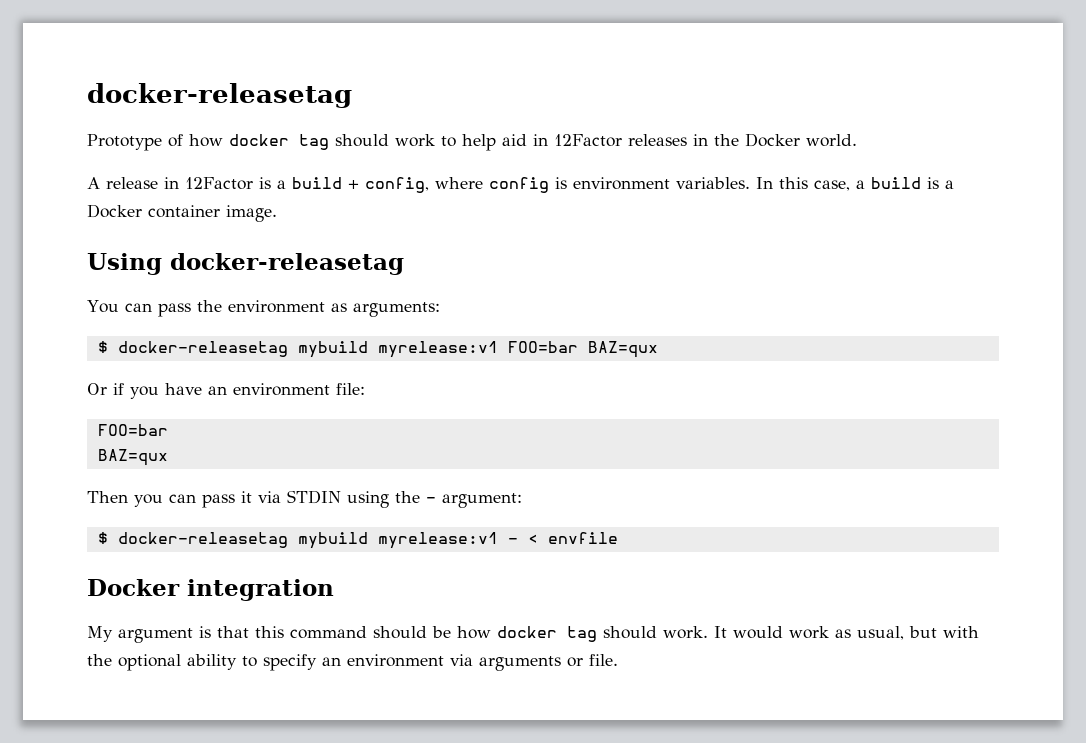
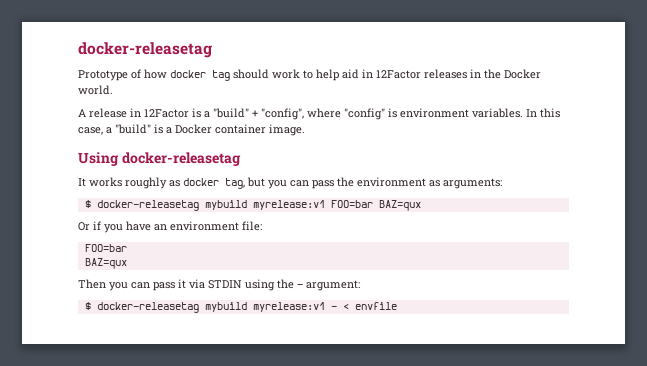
- A release in 12Factor is a build + config, where config is environment variables.
+ A release in 12Factor is a "build" + "config", where "config" is environment variables.
- In this case, a build is a Docker container image.
+ In this case, a "build" is a Docker container image.
- You can pass the environment as arguments:
+ It works roughly as docker tag, but you can pass the environment as arguments:
- Docker integration
- My argument is that this command should be how docker tag should work. It would work as usual, but with the optional ability to specify an environment via arguments or file.

